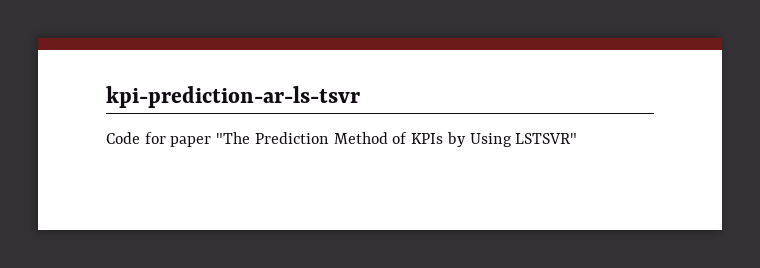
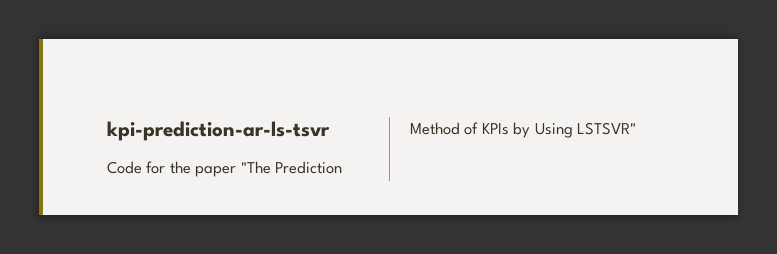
- Code for paper "The Prediction Method of KPIs by Using LSTSVR"
+ Code for the paper "The Prediction Method of KPIs by Using LSTSVR"

